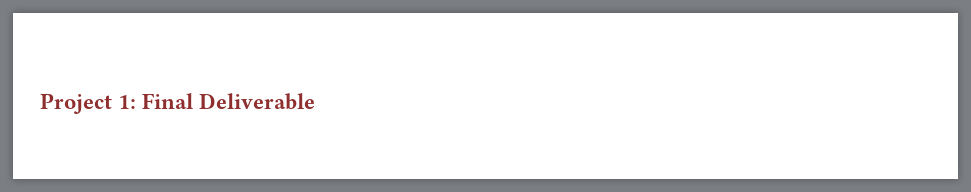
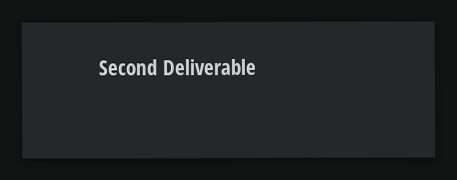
- Project 1: Final Deliverable
+ Second Deliverable

